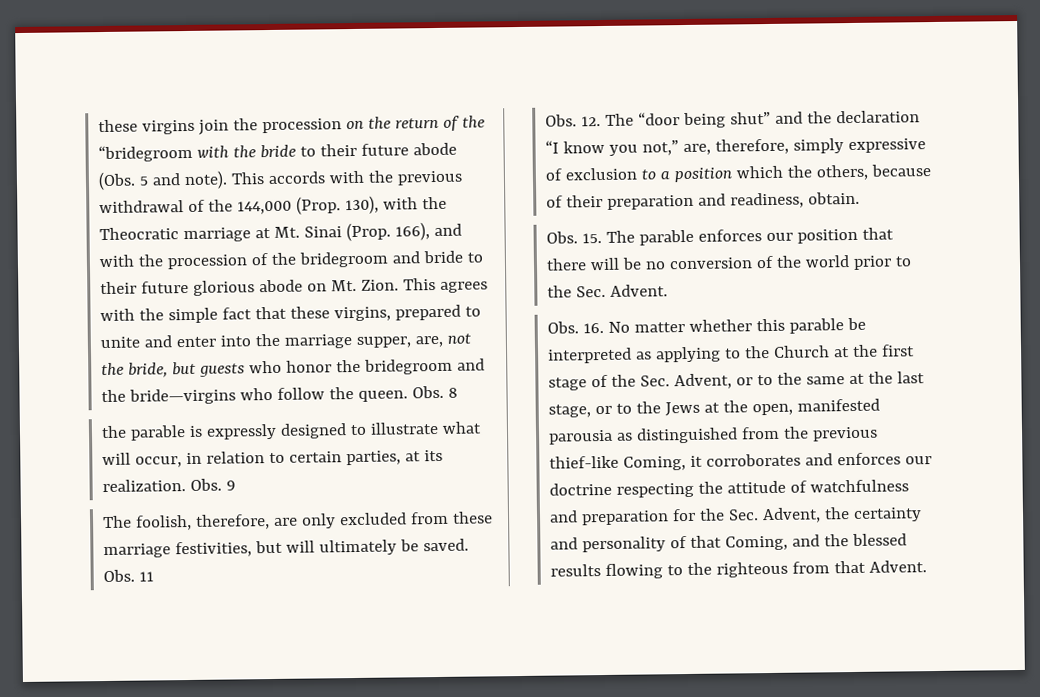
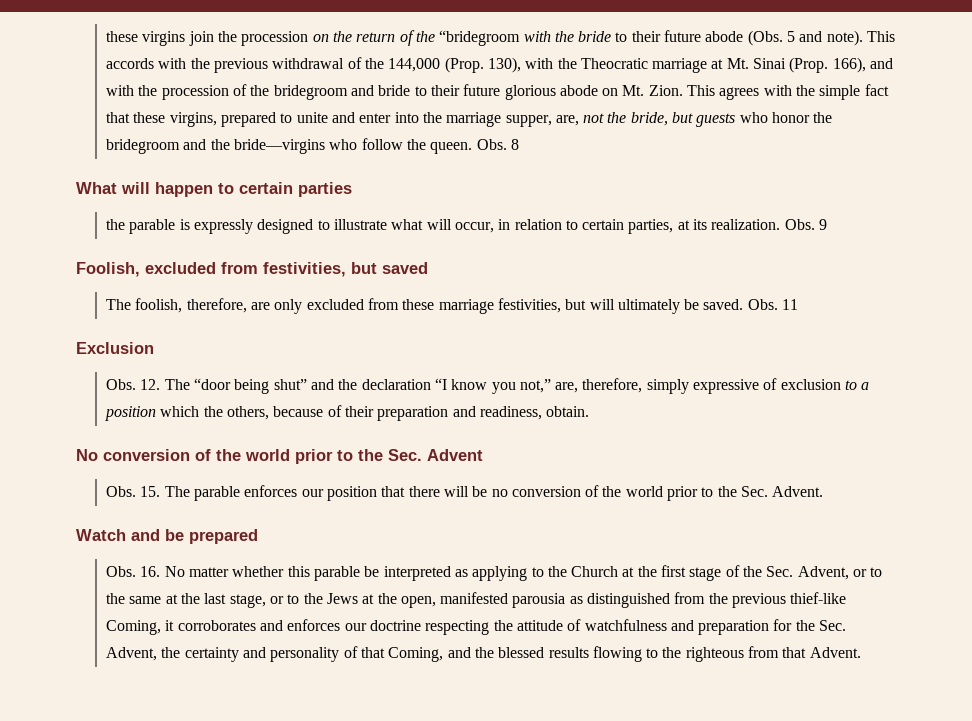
+ What will happen to certain parties
+ Foolish, excluded from festivities, but saved
+ Exclusion
+ No conversion of the world prior to the Sec. Advent
+ Watch and be prepared

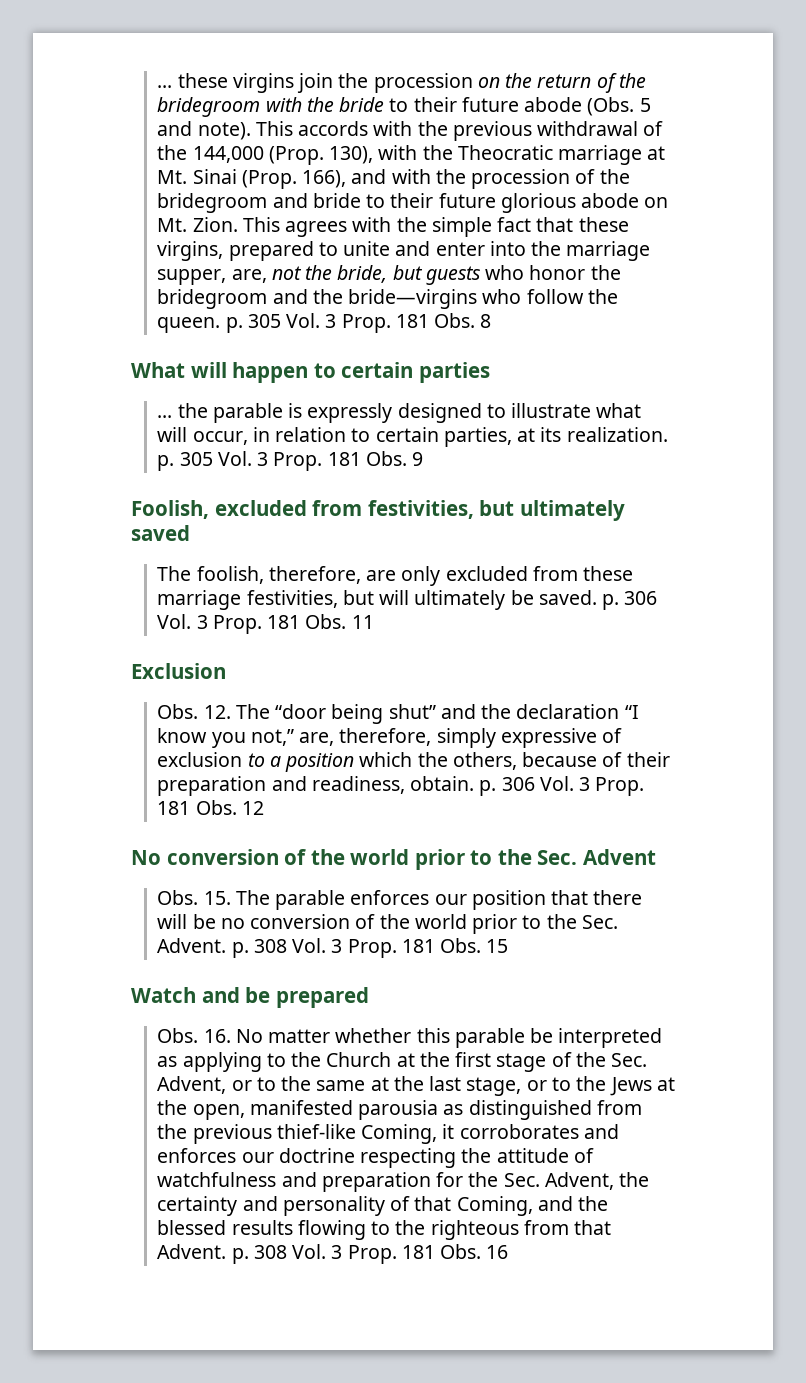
- these virgins join the procession on the return of the “bridegroom with the bride to their future abode (Obs. 5 and note).
+ ... these virgins join the procession on the return of the bridegroom with the bride to their future abode (Obs. 5 and note).
- This agrees with the simple fact that these virgins, prepared to unite and enter into the marriage supper, are, not the bride, but guests who honor the bridegroom and the bride—virgins who follow the queen. Obs. 8
+ This agrees with the simple fact that these virgins, prepared to unite and enter into the marriage supper, are, not the bride, but guests who honor the bridegroom and the bride—virgins who follow the queen. p. 305 Vol. 3 Prop. 181 Obs. 8
- the parable is expressly designed to illustrate what will occur, in relation to certain parties, at its realization. Obs. 9
+ ... the parable is expressly designed to illustrate what will occur, in relation to certain parties, at its realization. p. 305 Vol. 3 Prop. 181 Obs. 9
- Foolish, excluded from festivities, but saved
+ Foolish, excluded from festivities, but ultimately saved
- The foolish, therefore, are only excluded from these marriage festivities, but will ultimately be saved. Obs. 11
+ The foolish, therefore, are only excluded from these marriage festivities, but will ultimately be saved. p. 306 Vol. 3 Prop. 181 Obs. 11
- Obs. 12. The “door being shut” and the declaration “I know you not,” are, therefore, simply expressive of exclusion to a position which the others, because of their preparation and readiness, obtain.
+ Obs. 12. The “door being shut” and the declaration “I know you not,” are, therefore, simply expressive of exclusion to a position which the others, because of their preparation and readiness, obtain. p. 306 Vol. 3 Prop. 181 Obs. 12
- Obs. 15. The parable enforces our position that there will be no conversion of the world prior to the Sec. Advent.
+ Obs. 15. The parable enforces our position that there will be no conversion of the world prior to the Sec. Advent. p. 308 Vol. 3 Prop. 181 Obs. 15
- Obs. 16. No matter whether this parable be interpreted as applying to the Church at the first stage of the Sec. Advent, or to the same at the last stage, or to the Jews at the open, manifested parousia as distinguished from the previous thief-like Coming, it corroborates and enforces our doctrine respecting the attitude of watchfulness and preparation for the Sec. Advent, the certainty and personality of that Coming, and the blessed results flowing to the righteous from that Advent.
+ Obs. 16. No matter whether this parable be interpreted as applying to the Church at the first stage of the Sec. Advent, or to the same at the last stage, or to the Jews at the open, manifested parousia as distinguished from the previous thief-like Coming, it corroborates and enforces our doctrine respecting the attitude of watchfulness and preparation for the Sec. Advent, the certainty and personality of that Coming, and the blessed results flowing to the righteous from that Advent. p. 308 Vol. 3 Prop. 181 Obs. 16

